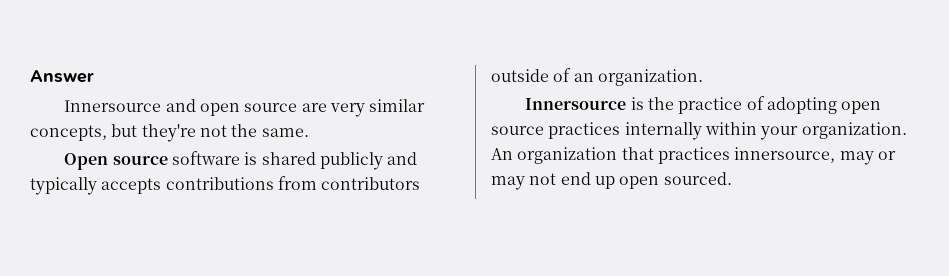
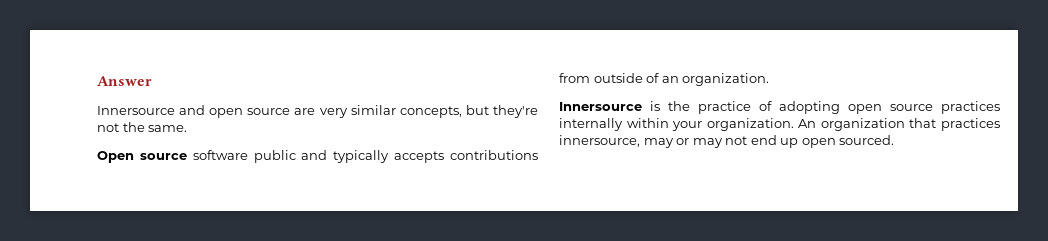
- Open source software is shared publicly and typically accepts contributions from contributors outside of an organization.
+ Open source software public and typically accepts contributions from outside of an organization.

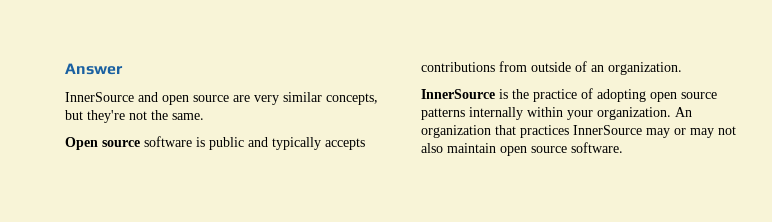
- Innersource and open source are very similar concepts, but they're not the same.
+ InnerSource and open source are very similar concepts, but they're not the same.
- Open source software public and typically accepts contributions from outside of an organization.
+ Open source software is public and typically accepts contributions from outside of an organization.
- Innersource is the practice of adopting open source practices internally within your organization.
+ InnerSource is the practice of adopting open source patterns internally within your organization.
- An organization that practices innersource, may or may not end up open sourced.
+ An organization that practices InnerSource may or may not also maintain open source software.

